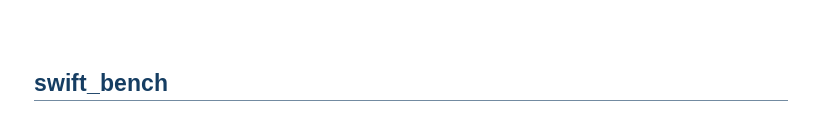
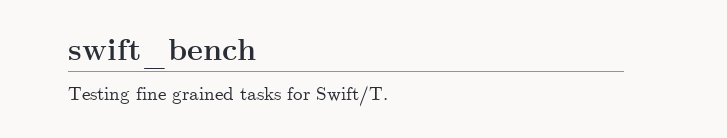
+ Testing fine grained tasks for Swift/T.

